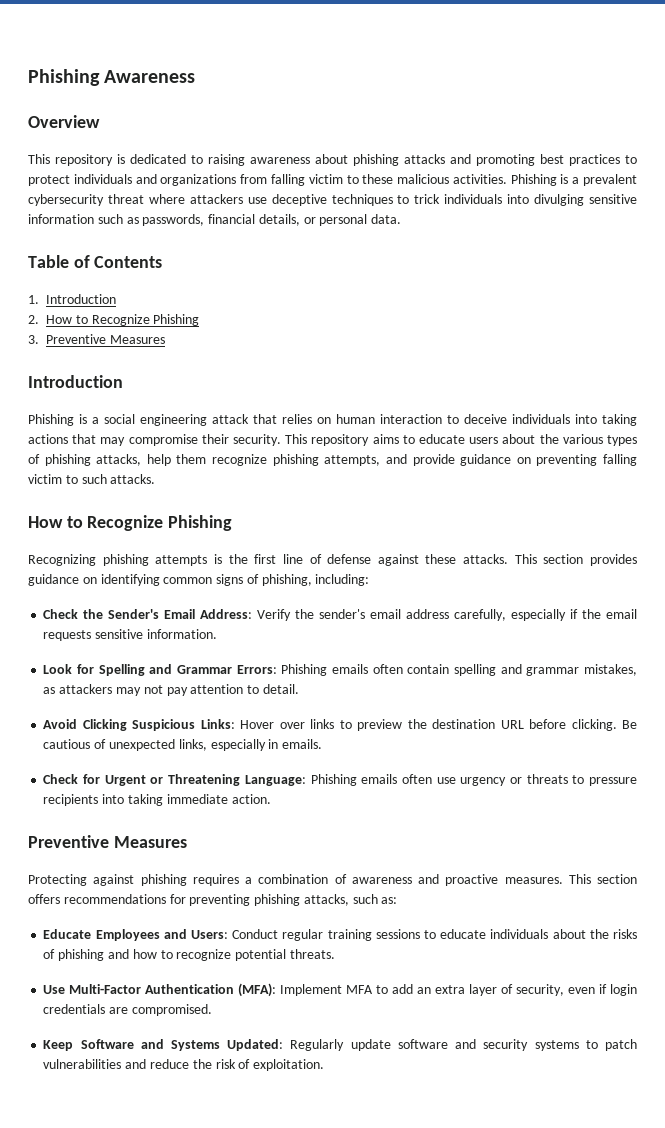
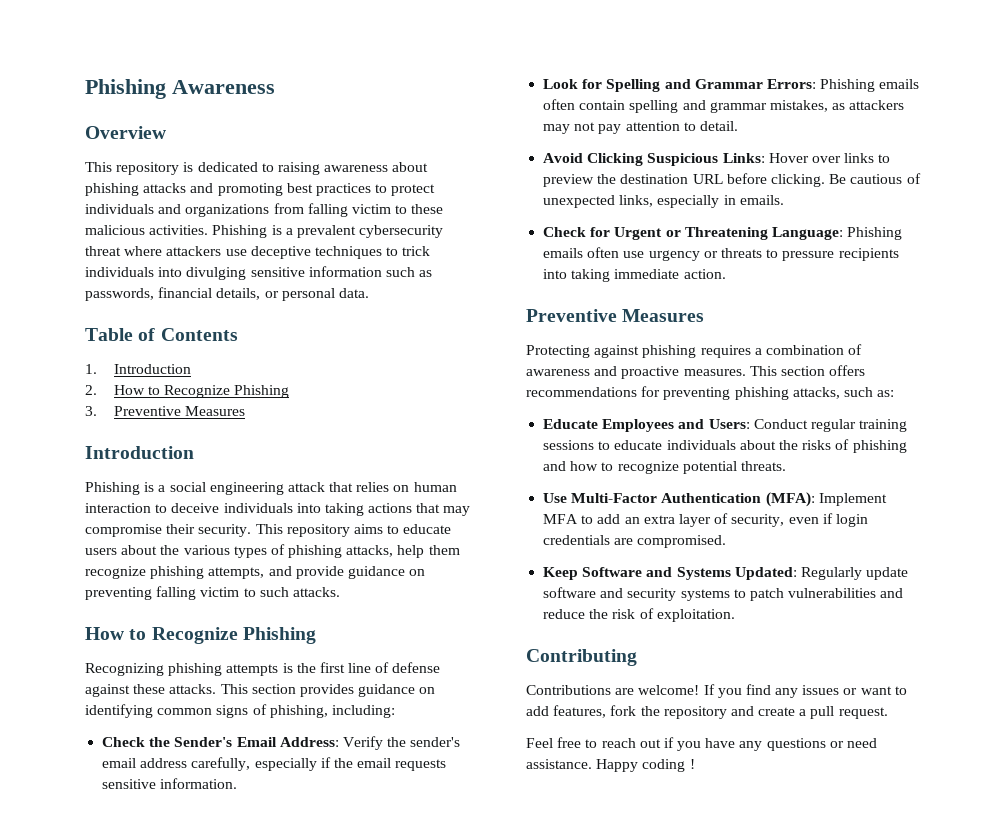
+ Contributing
+ Contributions are welcome! If you find any issues or want to add features, fork the repository and create a pull request.
+ Feel free to reach out if you have any questions or need assistance. Happy coding !

